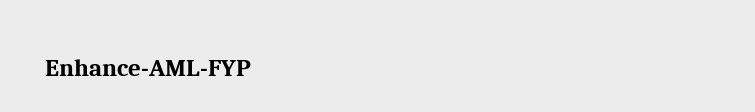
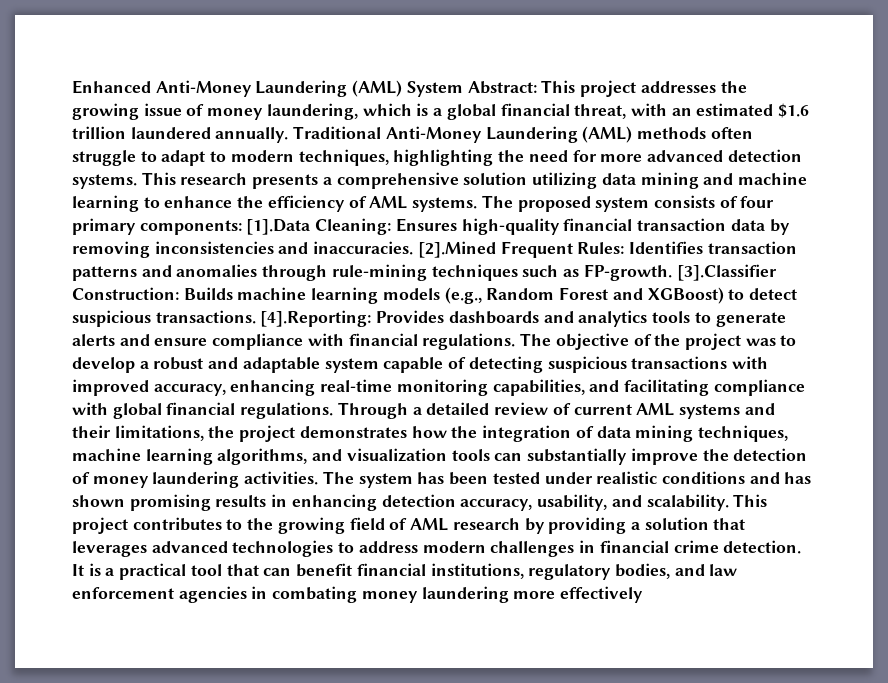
- Enhance-AML-FYP
+ Enhanced Anti-Money Laundering (AML) System Abstract: This project addresses the growing issue of money laundering, which is a global financial threat, with an estimated $1.6 trillion laundered annually. Traditional Anti-Money Laundering (AML) methods often struggle to adapt to modern techniques, highlighting the need for more advanced detection systems. This research presents a comprehensive solution utilizing data mining and machine learning to enhance the efficiency of AML systems. The proposed system consists of four primary components: [1].Data Cleaning: Ensures high-quality financial transaction data by removing inconsistencies and inaccuracies. [2].Mined Frequent Rules: Identifies transaction patterns and anomalies through rule-mining techniques such as FP-growth. [3].Classifier Construction: Builds machine learning models (e.g., Random Forest and XGBoost) to detect suspicious transactions. [4].Reporting: Provides dashboards and analytics tools to generate alerts and ensure compliance with financial regulations. The objective of the project was to develop a robust and adaptable system capable of detecting suspicious transactions with improved accuracy, enhancing real-time monitoring capabilities, and facilitating compliance with global financial regulations. Through a detailed review of current AML systems and their limitations, the project demonstrates how the integration of data mining techniques, machine learning algorithms, and visualization tools can substantially improve the detection of money laundering activities. The system has been tested under realistic conditions and has shown promising results in enhancing detection accuracy, usability, and scalability. This project contributes to the growing field of AML research by providing a solution that leverages advanced technologies to address modern challenges in financial crime detection. It is a practical tool that can benefit financial institutions, regulatory bodies, and law enforcement agencies in combating money laundering more effectively

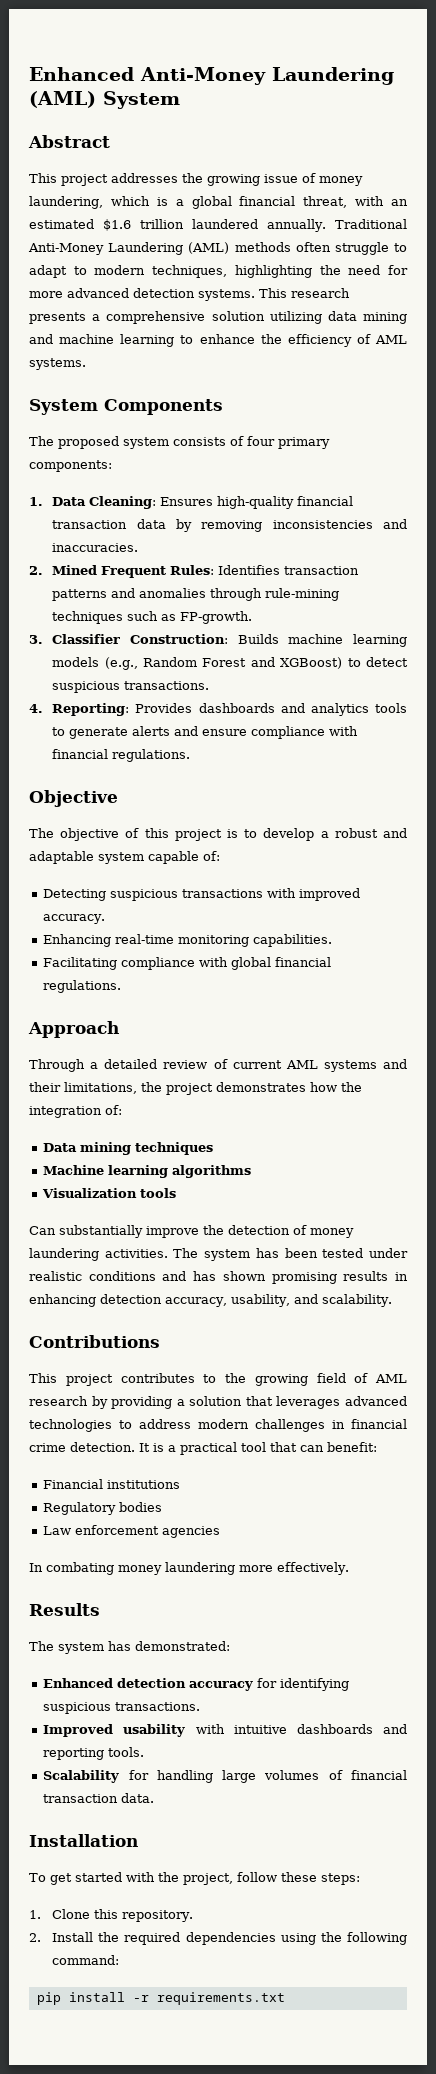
- Enhanced Anti-Money Laundering (AML) System Abstract: This project addresses the growing issue of money laundering, which is a global financial threat, with an estimated $1.6 trillion laundered annually.
+ Enhanced Anti-Money Laundering (AML) System
+ Abstract
+ This project addresses the growing issue of money laundering, which is a global financial threat, with an estimated $1.6 trillion laundered annually.
- This research presents a comprehensive solution utilizing data mining and machine learning to enhance the efficiency of AML systems. The proposed system consists of four primary components: [1].Data Cleaning:
+ This research presents a comprehensive solution utilizing data mining and machine learning to enhance the efficiency of AML systems.
+ System Components
+ The proposed system consists of four primary components:
+ 1. Data Cleaning:
- Ensures high-quality financial transaction data by removing inconsistencies and inaccuracies. [2].Mined Frequent Rules:
+ Ensures high-quality financial transaction data by removing inconsistencies and inaccuracies.
+ 2. Mined Frequent Rules:
- Identifies transaction patterns and anomalies through rule-mining techniques such as FP-growth. [3].Classifier Construction:
+ Identifies transaction patterns and anomalies through rule-mining techniques such as FP-growth.
+ 3. Classifier Construction:
- Builds machine learning models (e.g., Random Forest and XGBoost) to detect suspicious transactions. [4].Reporting:
+ Builds machine learning models (e.g., Random Forest and XGBoost) to detect suspicious transactions.
+ 4. Reporting:
- Provides dashboards and analytics tools to generate alerts and ensure compliance with financial regulations. The objective of the project was to develop a robust and adaptable system capable of detecting suspicious transactions with improved accuracy, enhancing real-time monitoring capabilities, and facilitating compliance with global financial regulations. Through a detailed review of current AML systems and their limitations, the project demonstrates how the integration of data mining techniques, machine learning algorithms, and visualization tools can substantially improve the detection of money laundering activities.
+ Provides dashboards and analytics tools to generate alerts and ensure compliance with financial regulations.
+ Objective
+ The objective of this project is to develop a robust and adaptable system capable of:
+ Detecting suspicious transactions with improved accuracy.
+ Enhancing real-time monitoring capabilities.
+ Facilitating compliance with global financial regulations.
+ Approach
+ Through a detailed review of current AML systems and their limitations, the project demonstrates how the integration of:
+ Data mining techniques
+ Machine learning algorithms
+ Visualization tools
+ Can substantially improve the detection of money laundering activities.
- The system has been tested under realistic conditions and has shown promising results in enhancing detection accuracy, usability, and scalability. This project contributes to the growing field of AML research by providing a solution that leverages advanced technologies to address modern challenges in financial crime detection.
+ The system has been tested under realistic conditions and has shown promising results in enhancing detection accuracy, usability, and scalability.
+ Contributions
+ This project contributes to the growing field of AML research by providing a solution that leverages advanced technologies to address modern challenges in financial crime detection.
- It is a practical tool that can benefit financial institutions, regulatory bodies, and law enforcement agencies in combating money laundering more effectively
+ It is a practical tool that can benefit:
+ Financial institutions
+ Regulatory bodies
+ Law enforcement agencies
+ In combating money laundering more effectively.
+ Results
+ The system has demonstrated:
+ Enhanced detection accuracy for identifying suspicious transactions.
+ Improved usability with intuitive dashboards and reporting tools.
+ Scalability for handling large volumes of financial transaction data.
+ Installation
+ To get started with the project, follow these steps:
+ 1. Clone this repository.
+ 2. Install the required dependencies using the following command:
+ pip install -r requirements.txt

